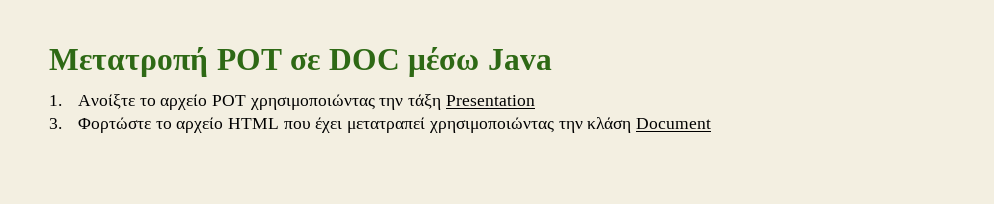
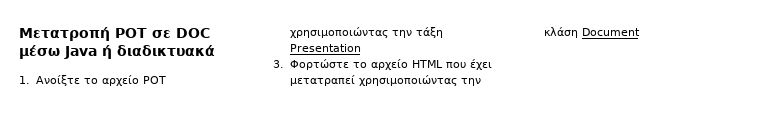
- Μετατροπή POT σε DOC μέσω Java
+ Μετατροπή POT σε DOC μέσω Java ή διαδικτυακά

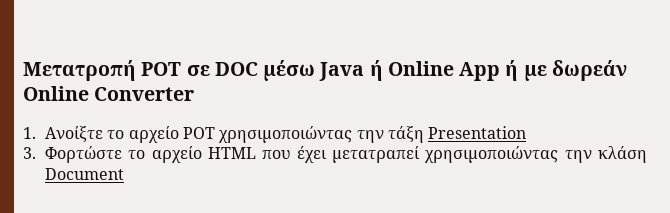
- Μετατροπή POT σε DOC μέσω Java ή διαδικτυακά
+ Μετατροπή POT σε DOC μέσω Java ή Online App ή με δωρεάν Online Converter

